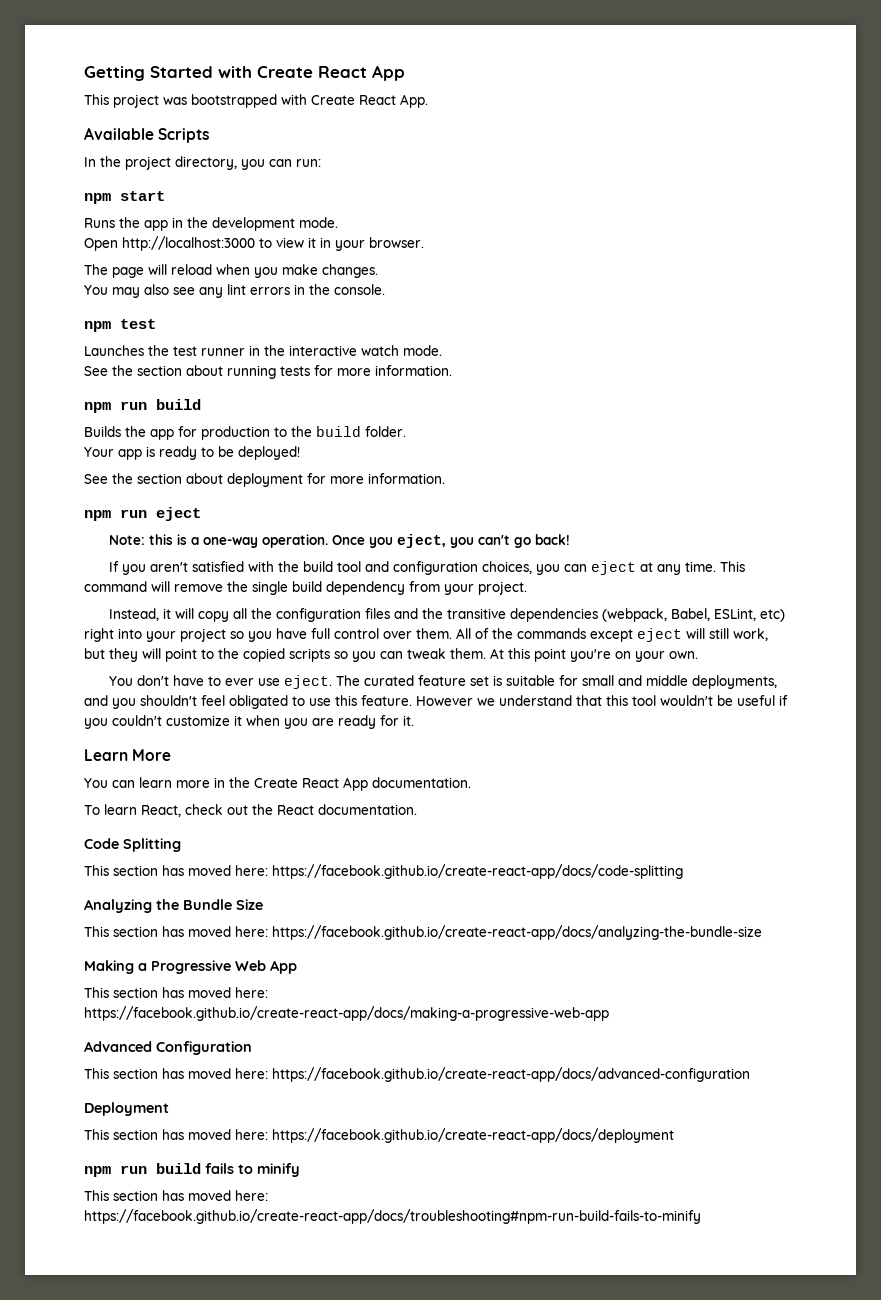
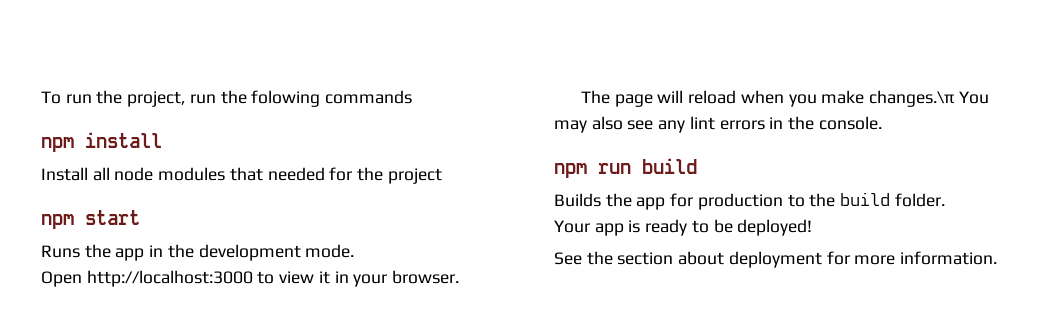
- Getting Started with Create React App
- This project was bootstrapped with Create React App.
- Available Scripts
- In the project directory, you can run:
+ To run the project, run the folowing commands
+ npm install
+ Install all node modules that needed for the project
- The page will reload when you make changes.
- You may also see any lint errors in the console.
+ The page will reload when you make changes.\π You may also see any lint errors in the console.
- npm test
- Launches the test runner in the interactive watch mode.
- See the section about running tests for more information.
- npm run eject
- Note: this is a one-way operation. Once you eject, you can't go back!
- If you aren't satisfied with the build tool and configuration choices, you can eject at any time. This command will remove the single build dependency from your project.
- Instead, it will copy all the configuration files and the transitive dependencies (webpack, Babel, ESLint, etc) right into your project so you have full control over them. All of the commands except eject will still work, but they will point to the copied scripts so you can tweak them. At this point you're on your own.
- You don't have to ever use eject. The curated feature set is suitable for small and middle deployments, and you shouldn't feel obligated to use this feature. However we understand that this tool wouldn't be useful if you couldn't customize it when you are ready for it.
- Learn More
- You can learn more in the Create React App documentation.
- To learn React, check out the React documentation.
- Code Splitting
- This section has moved here: https://facebook.github.io/create-react-app/docs/code-splitting
- Analyzing the Bundle Size
- This section has moved here: https://facebook.github.io/create-react-app/docs/analyzing-the-bundle-size
- Making a Progressive Web App
- This section has moved here: https://facebook.github.io/create-react-app/docs/making-a-progressive-web-app
- Advanced Configuration
- This section has moved here: https://facebook.github.io/create-react-app/docs/advanced-configuration
- Deployment
- This section has moved here: https://facebook.github.io/create-react-app/docs/deployment
- npm run build fails to minify
- This section has moved here: https://facebook.github.io/create-react-app/docs/troubleshooting#npm-run-build-fails-to-minify

